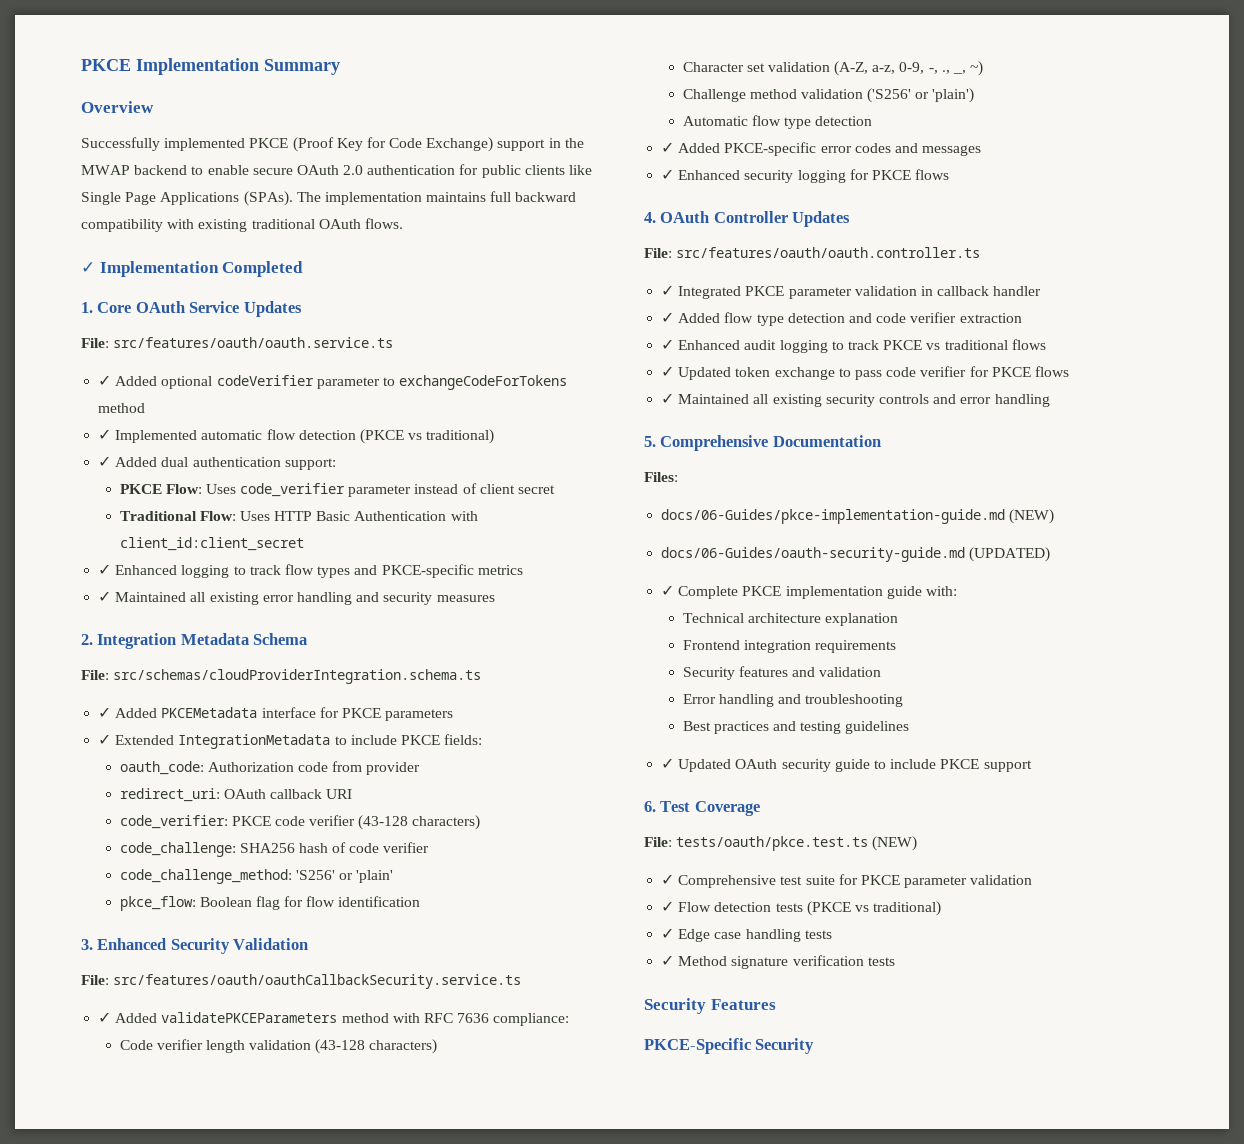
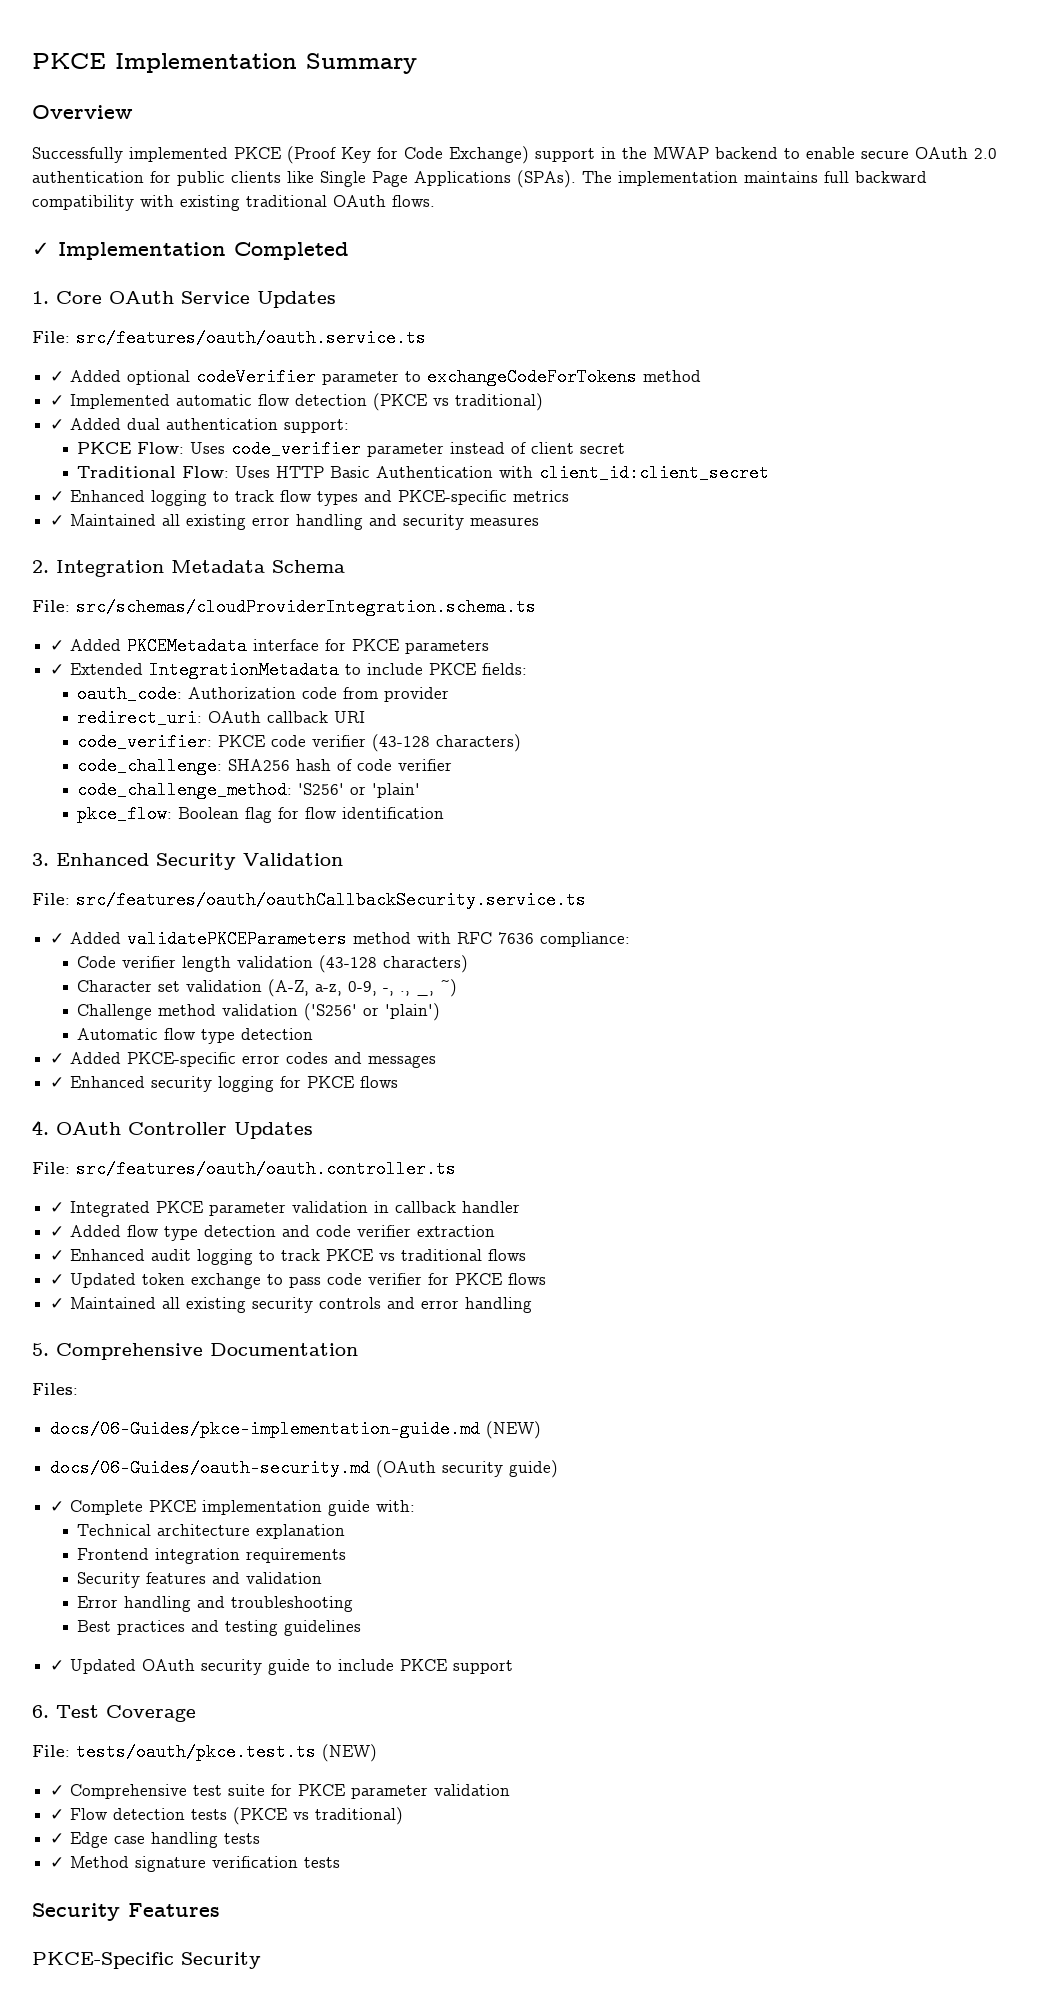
- docs/06-Guides/oauth-security-guide.md (UPDATED)
+ docs/06-Guides/oauth-security.md (OAuth security guide)

